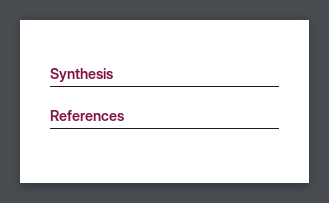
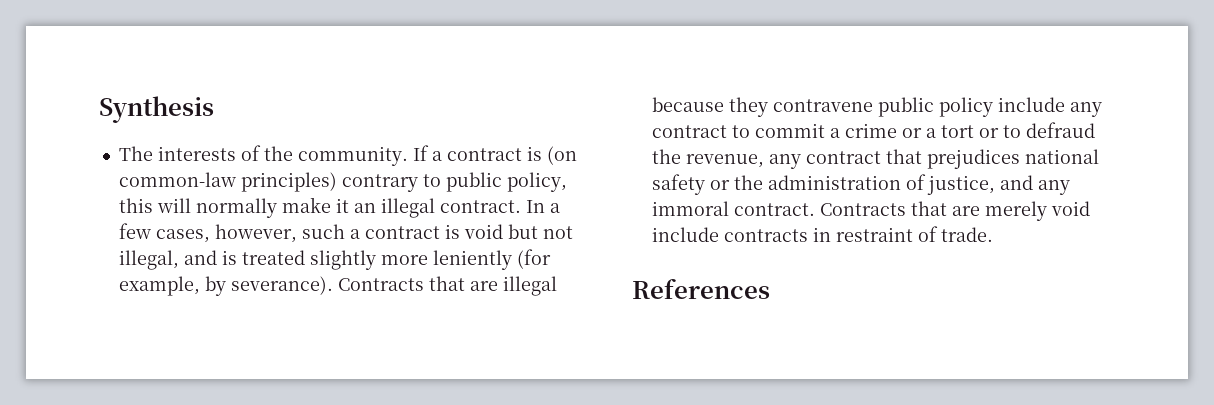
+ The interests of the community. If a contract is (on common-law principles) contrary to public policy, this will normally make it an illegal contract. In a few cases, however, such a contract is void but not illegal, and is treated slightly more leniently (for example, by severance). Contracts that are illegal because they contravene public policy include any contract to commit a crime or a tort or to defraud the revenue, any contract that prejudices national safety or the administration of justice, and any immoral contract. Contracts that are merely void include contracts in restraint of trade.

